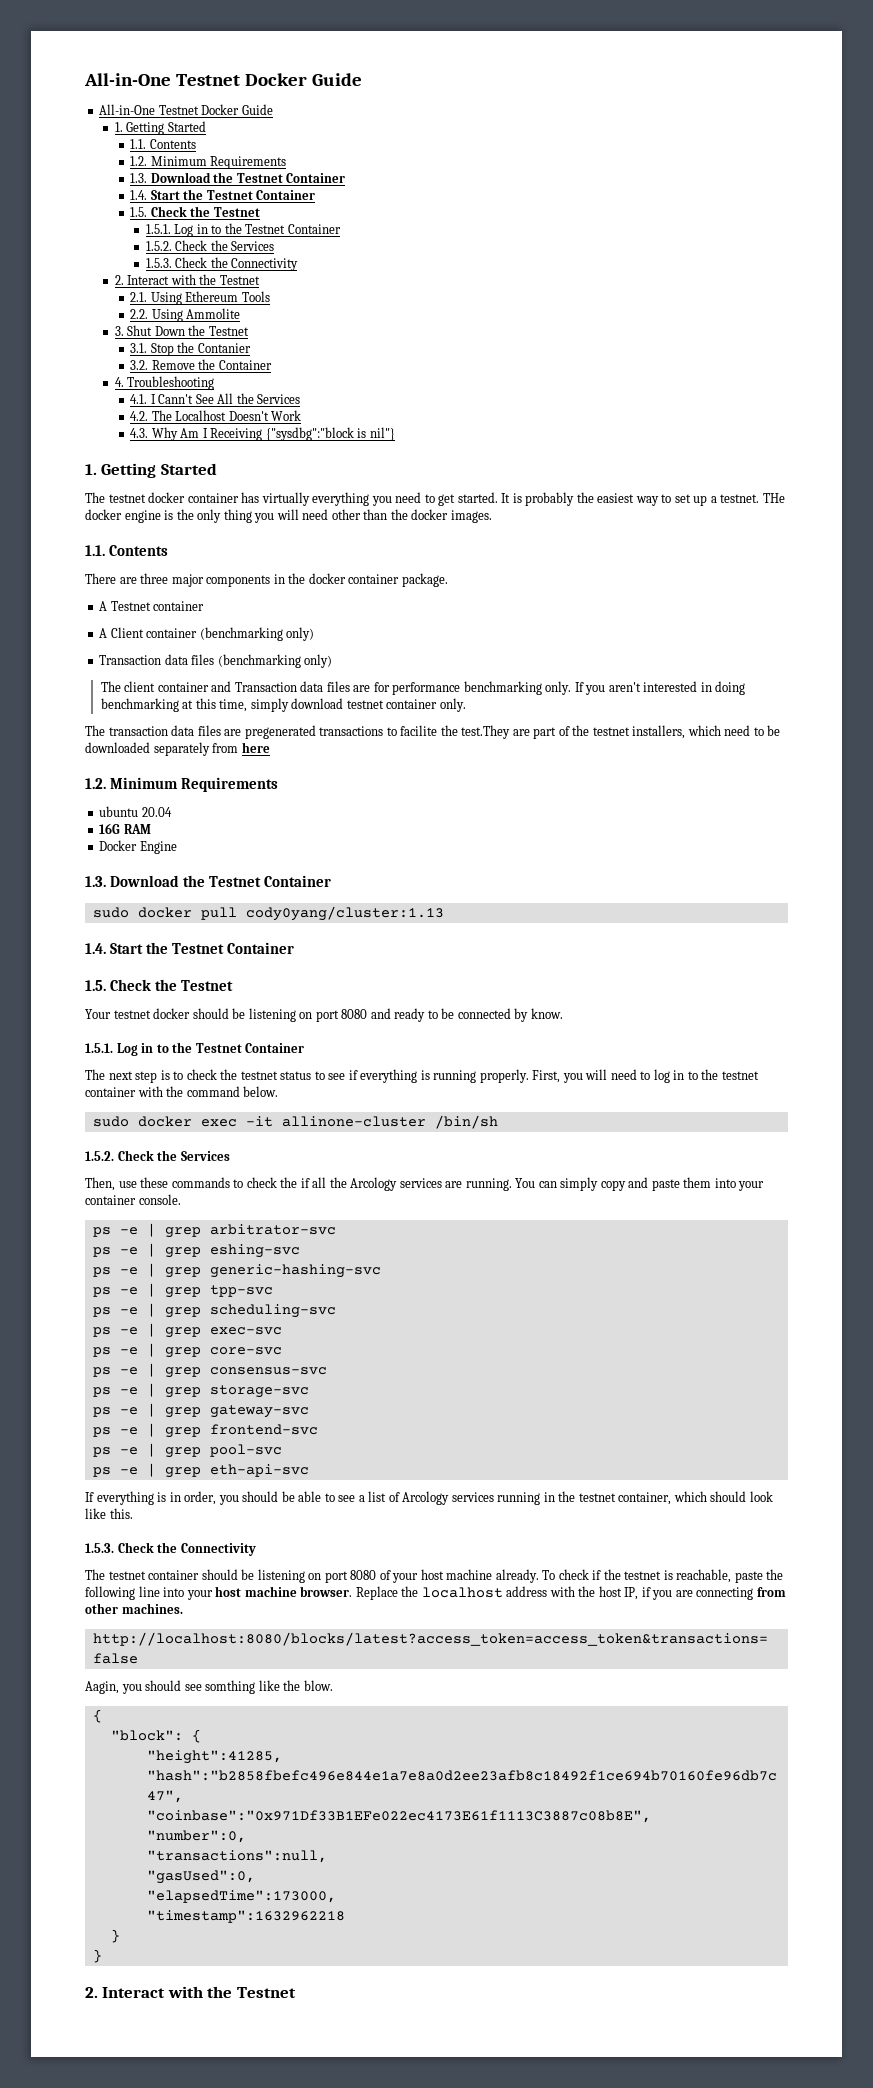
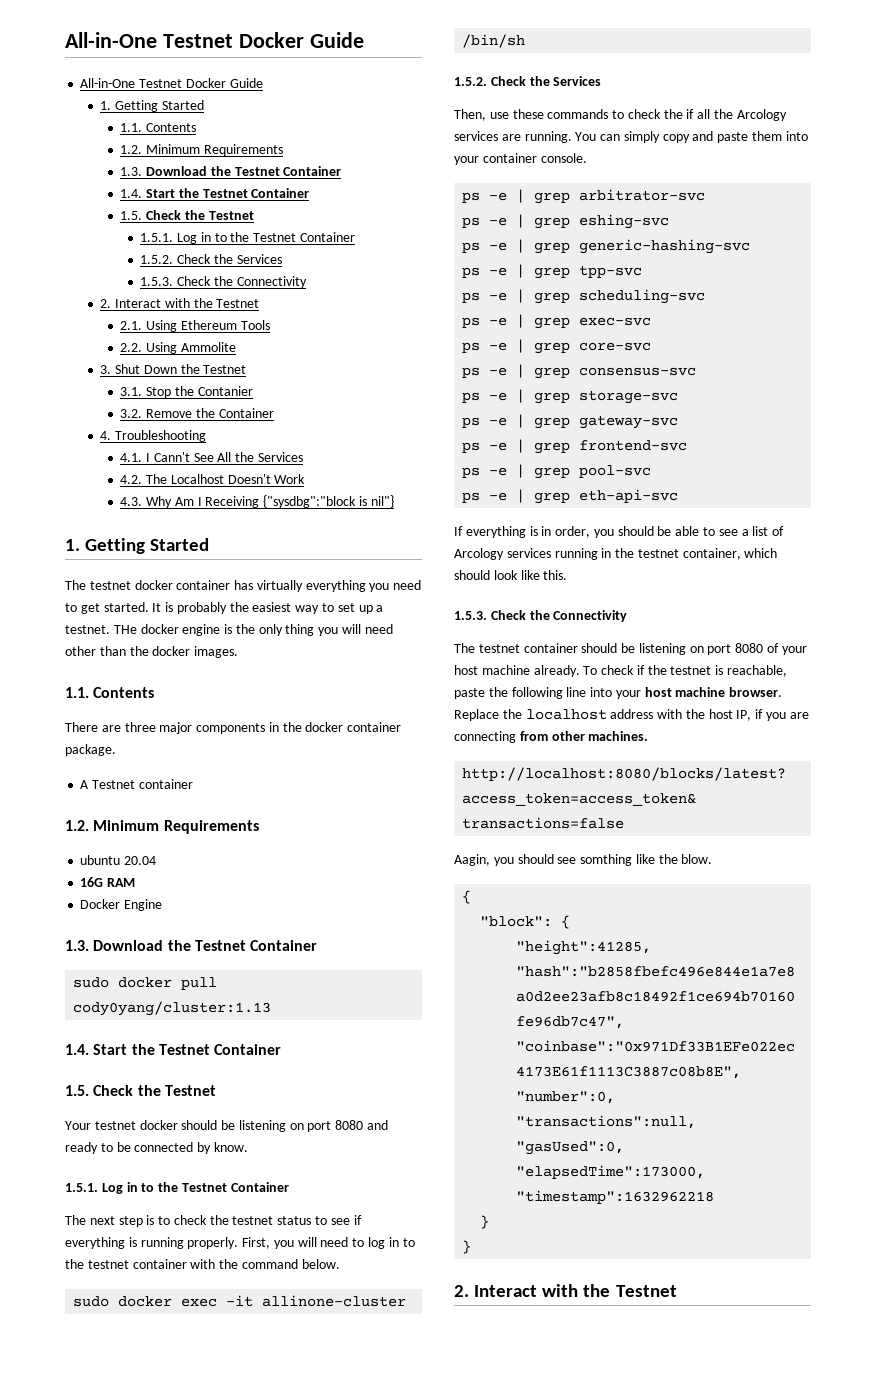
- A Client container (benchmarking only)
- Transaction data files (benchmarking only)
- The client container and Transaction data files are for performance benchmarking only. If you aren't interested in doing benchmarking at this time, simply download testnet container only.
- The transaction data files are pregenerated transactions to facilite the test.They are part of the testnet installers, which need to be downloaded separately from here

